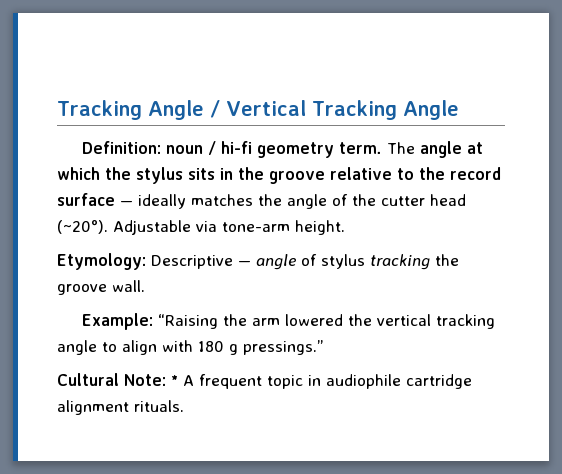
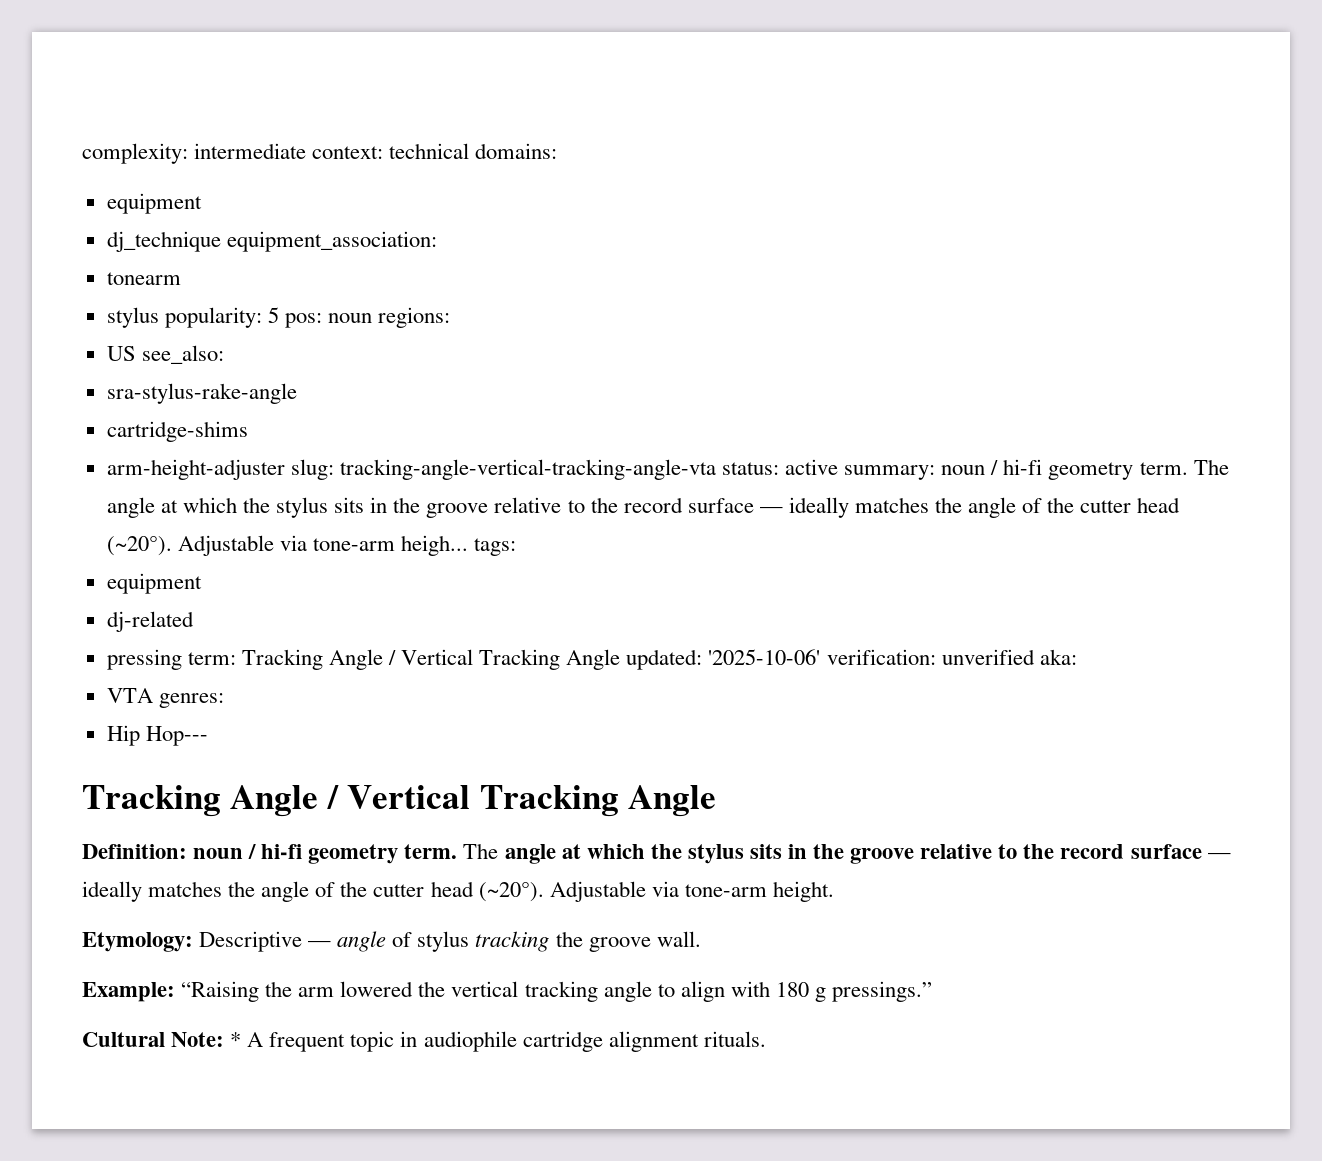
+ complexity: intermediate context: technical domains:
+ equipment
+ dj_technique equipment_association:
+ tonearm
+ stylus popularity: 5 pos: noun regions:
+ US see_also:
+ sra-stylus-rake-angle
+ cartridge-shims
+ arm-height-adjuster slug: tracking-angle-vertical-tracking-angle-vta status: active summary: noun / hi-fi geometry term. The angle at which the stylus sits in the groove relative to the record surface — ideally matches the angle of the cutter head (~20°). Adjustable via tone-arm heigh... tags:
+ equipment
+ dj-related
+ pressing term: Tracking Angle / Vertical Tracking Angle updated: '2025-10-06' verification: unverified aka:
+ VTA genres:
+ Hip Hop---

